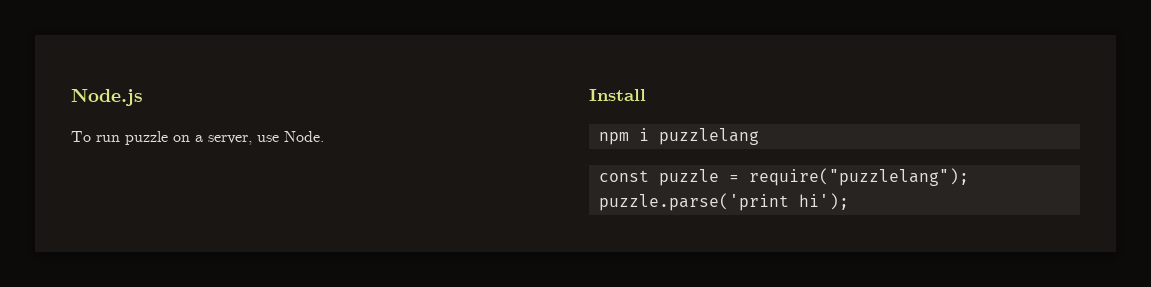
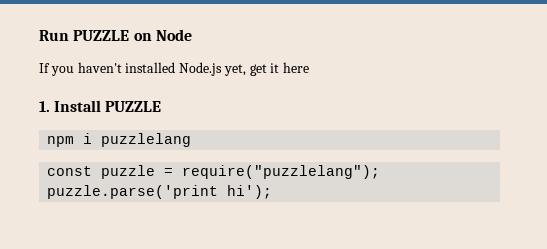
- Node.js
- To run puzzle on a server, use Node.
- Install
+ Run PUZZLE on Node
+ If you haven't installed Node.js yet, get it here
+ 1. Install PUZZLE

